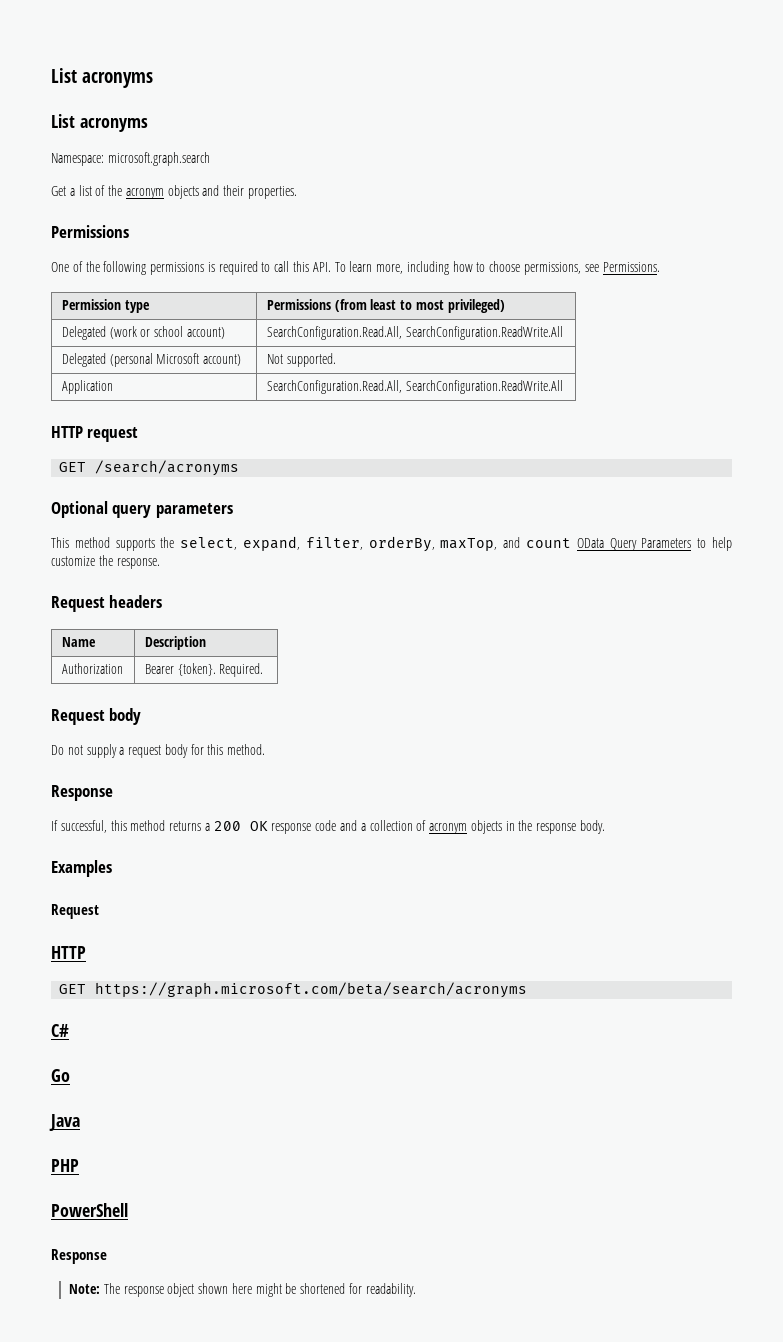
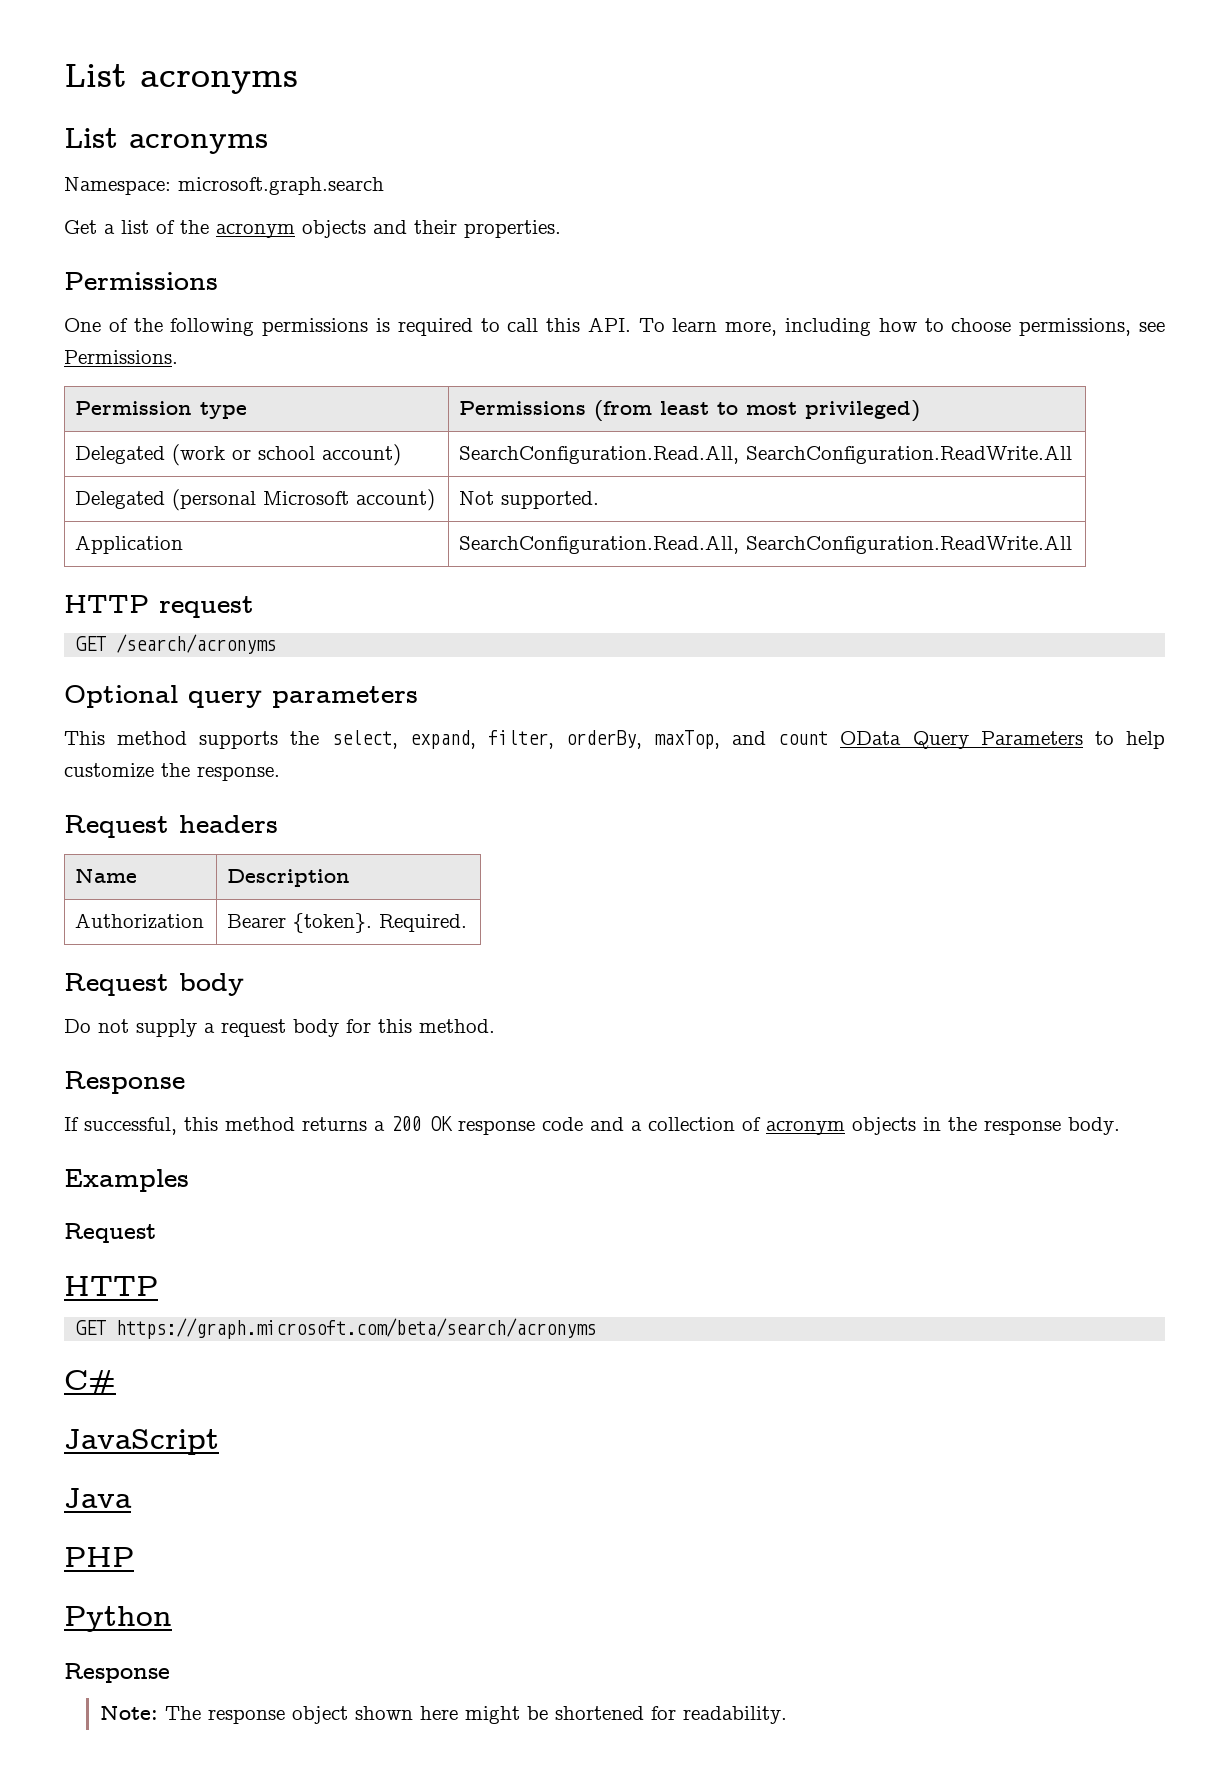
- Go
+ JavaScript
- PowerShell
+ Python

